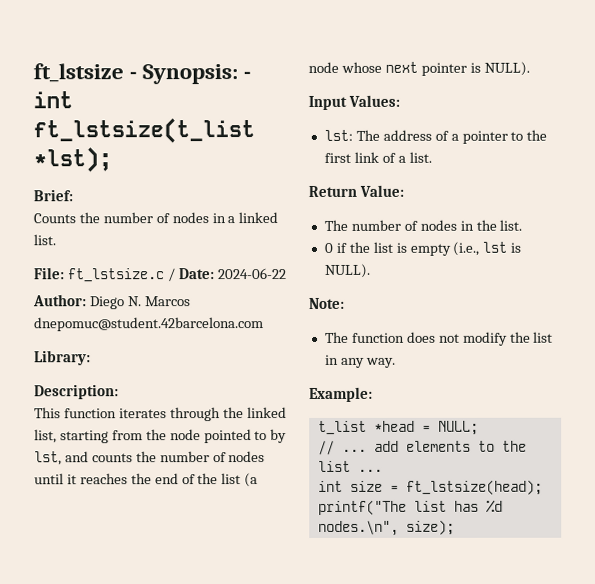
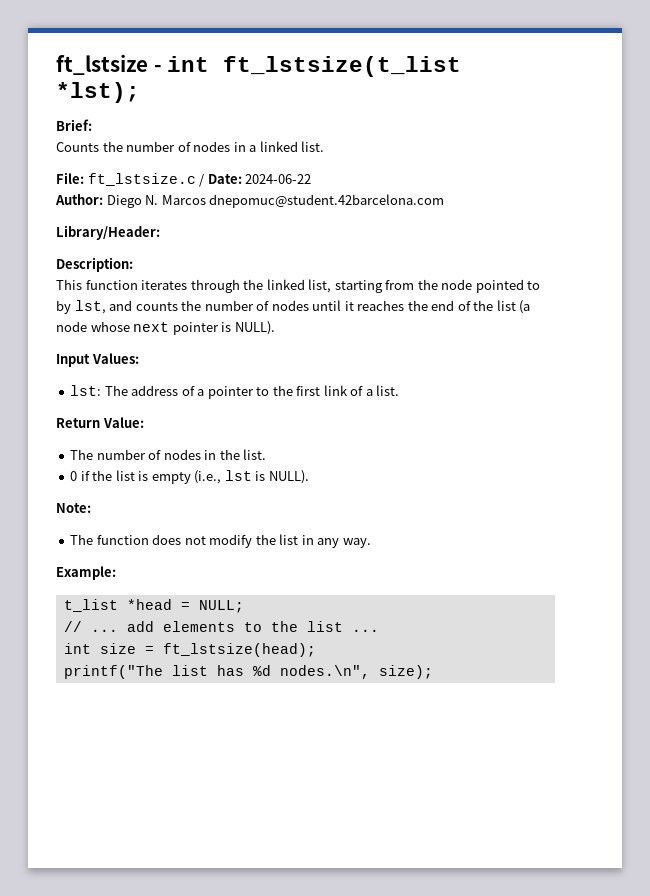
- ft_lstsize - Synopsis: - int ft_lstsize(t_list *lst);
+ ft_lstsize - int ft_lstsize(t_list *lst);
- Library:
+ Library/Header:

